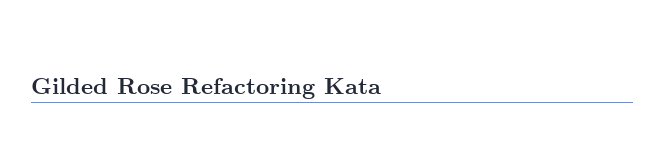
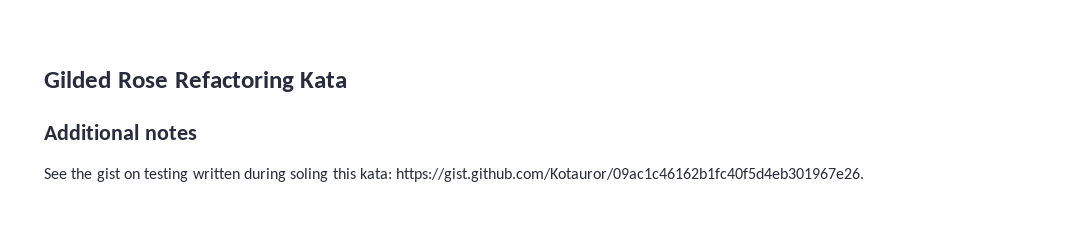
+ Additional notes
+ See the gist on testing written during soling this kata: https://gist.github.com/Kotauror/09ac1c46162b1fc40f5d4eb301967e26.

